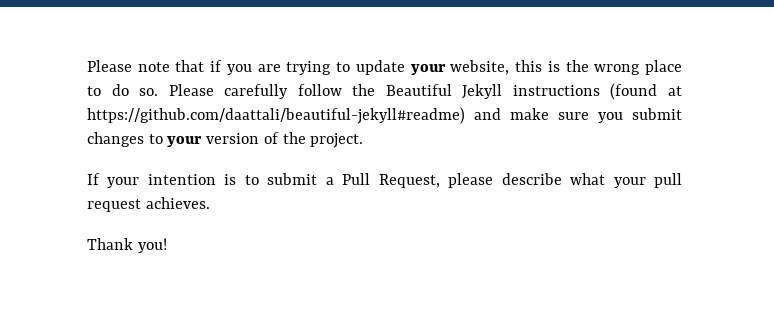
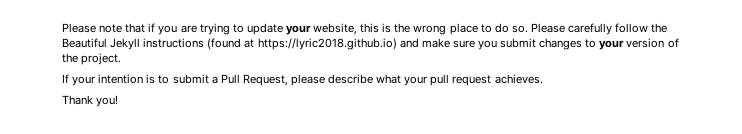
- Please carefully follow the Beautiful Jekyll instructions (found at https://github.com/daattali/beautiful-jekyll#readme) and make sure you submit changes to your version of the project.
+ Please carefully follow the Beautiful Jekyll instructions (found at https://lyric2018.github.io) and make sure you submit changes to your version of the project.

